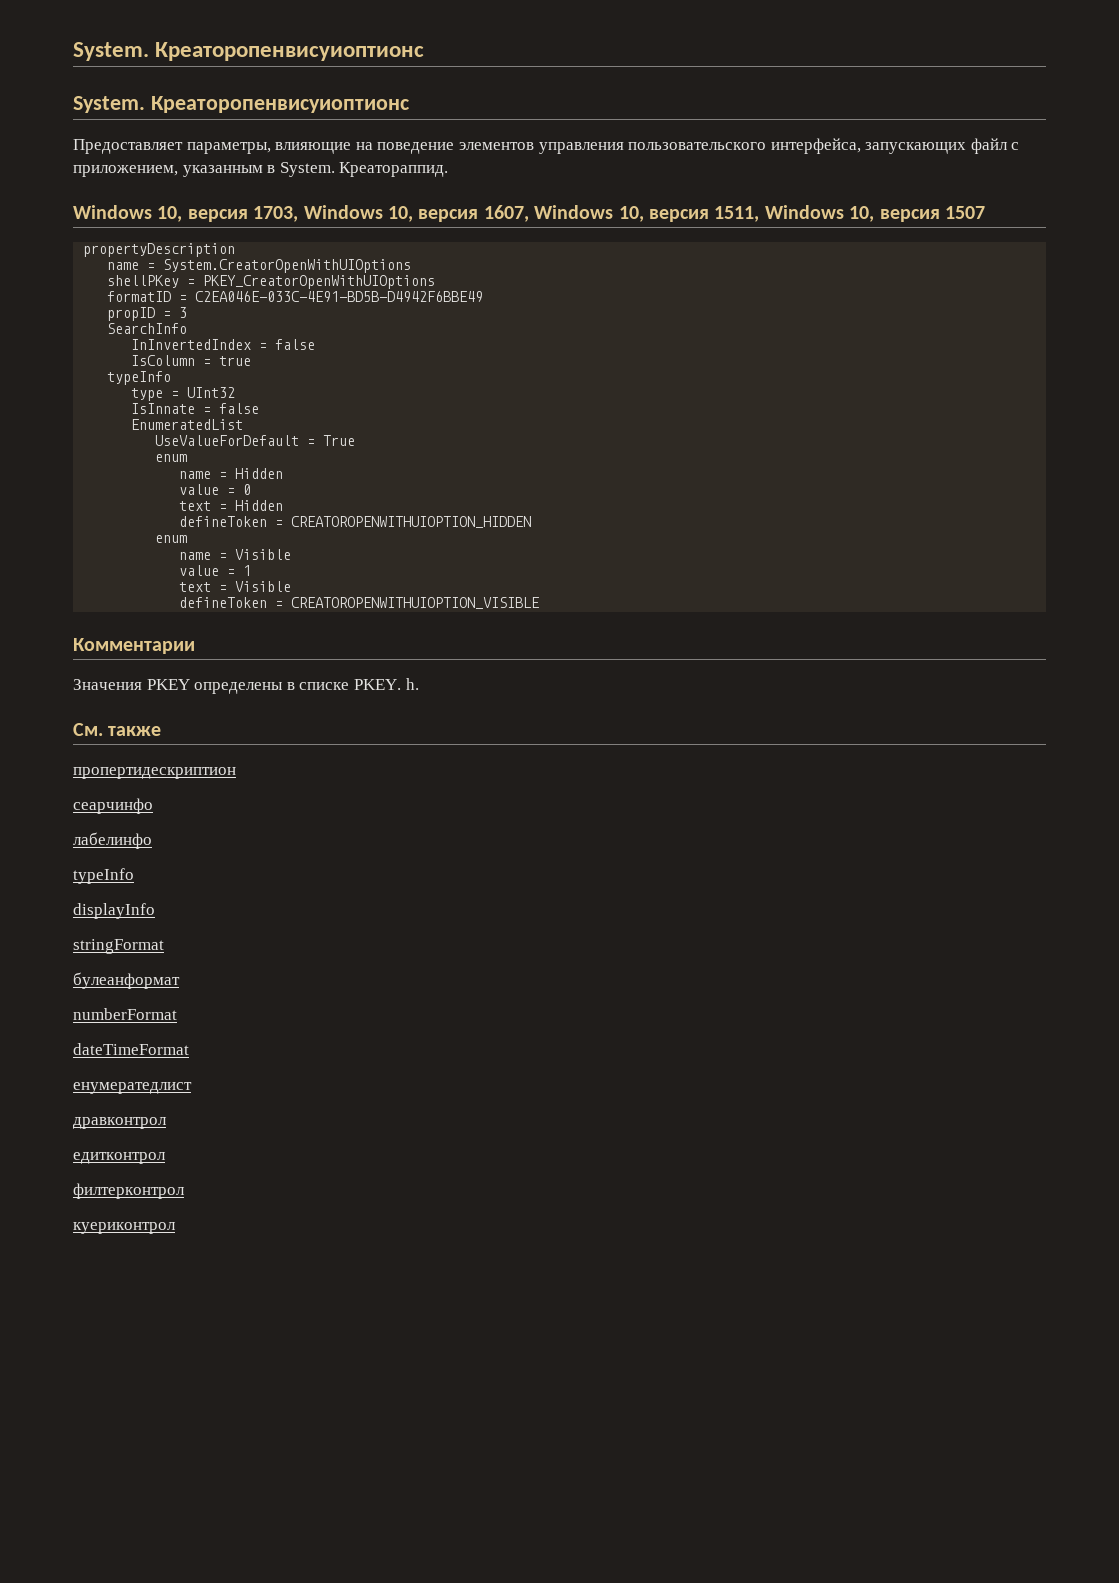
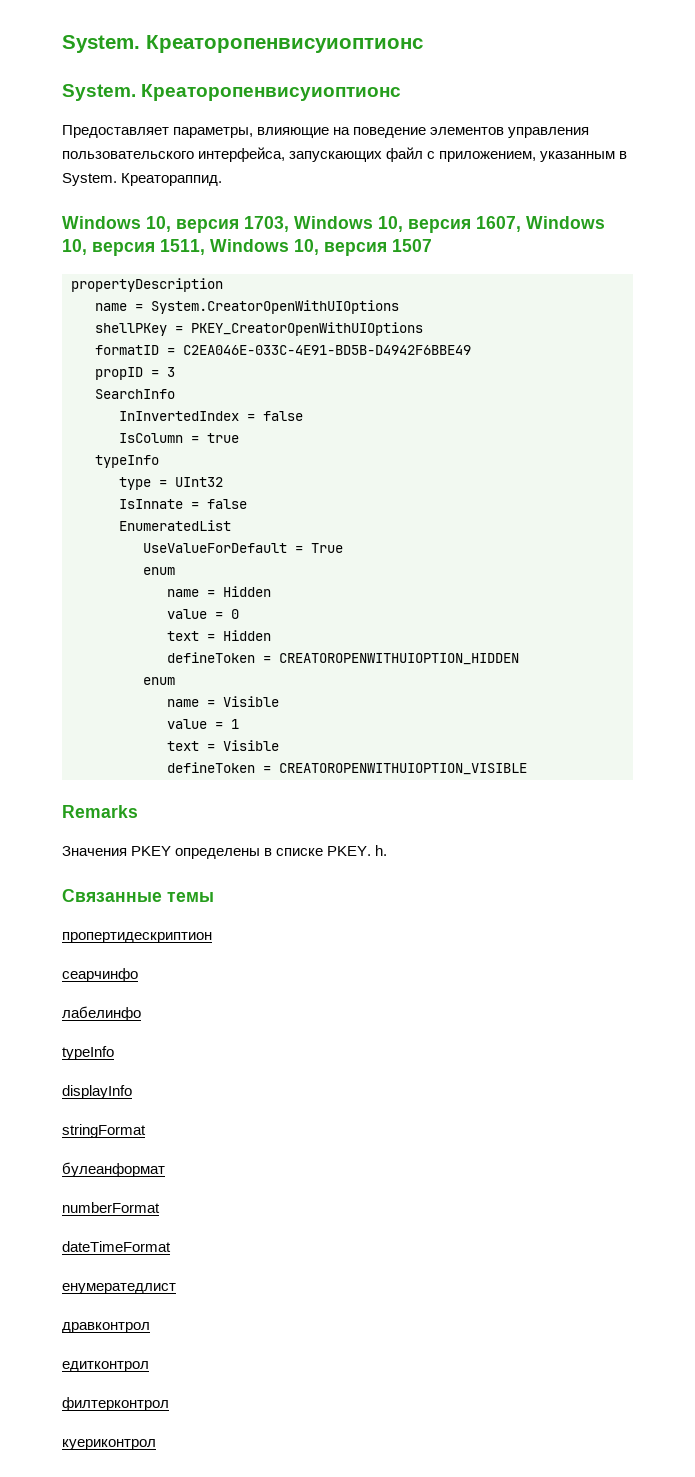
- Комментарии
+ Remarks
- См. также
+ Связанные темы

